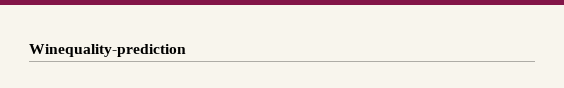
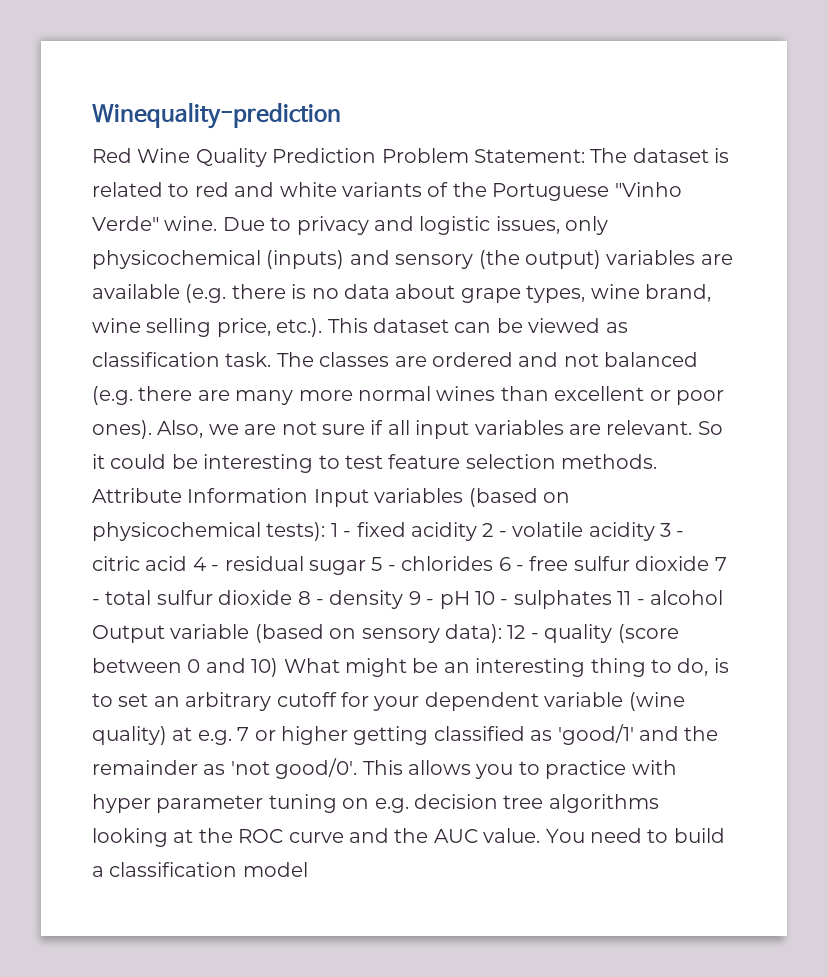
+ Red Wine Quality Prediction Problem Statement: The dataset is related to red and white variants of the Portuguese "Vinho Verde" wine. Due to privacy and logistic issues, only physicochemical (inputs) and sensory (the output) variables are available (e.g. there is no data about grape types, wine brand, wine selling price, etc.). This dataset can be viewed as classification task. The classes are ordered and not balanced (e.g. there are many more normal wines than excellent or poor ones). Also, we are not sure if all input variables are relevant. So it could be interesting to test feature selection methods. Attribute Information Input variables (based on physicochemical tests): 1 - fixed acidity 2 - volatile acidity 3 - citric acid 4 - residual sugar 5 - chlorides 6 - free sulfur dioxide 7 - total sulfur dioxide 8 - density 9 - pH 10 - sulphates 11 - alcohol Output variable (based on sensory data): 12 - quality (score between 0 and 10) What might be an interesting thing to do, is to set an arbitrary cutoff for your dependent variable (wine quality) at e.g. 7 or higher getting classified as 'good/1' and the remainder as 'not good/0'. This allows you to practice with hyper parameter tuning on e.g. decision tree algorithms looking at the ROC curve and the AUC value. You need to build a classification model

